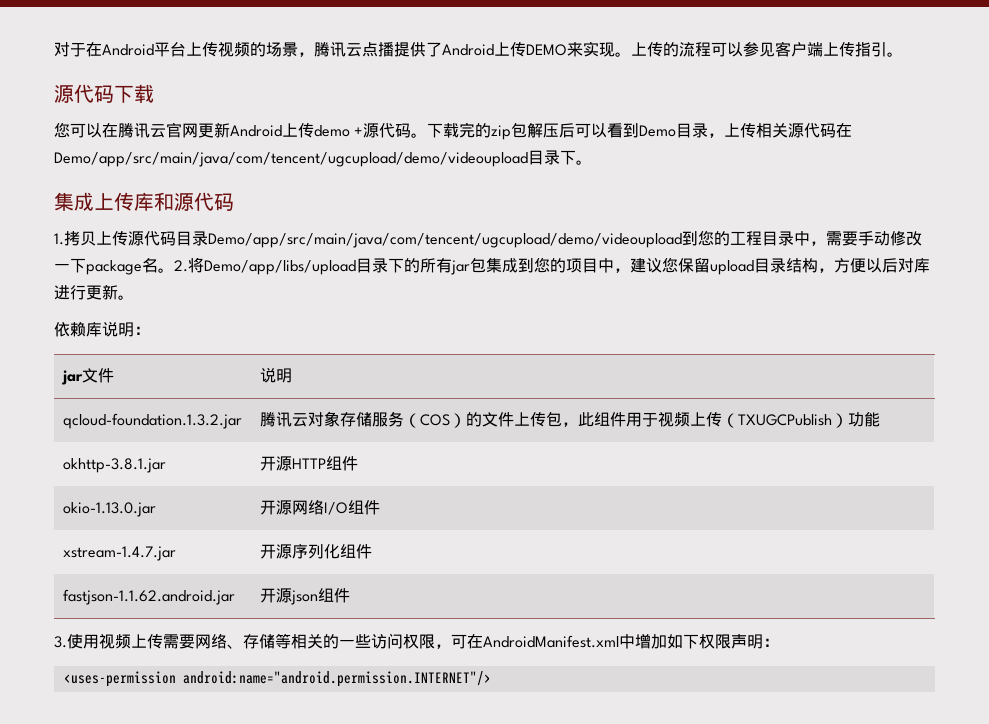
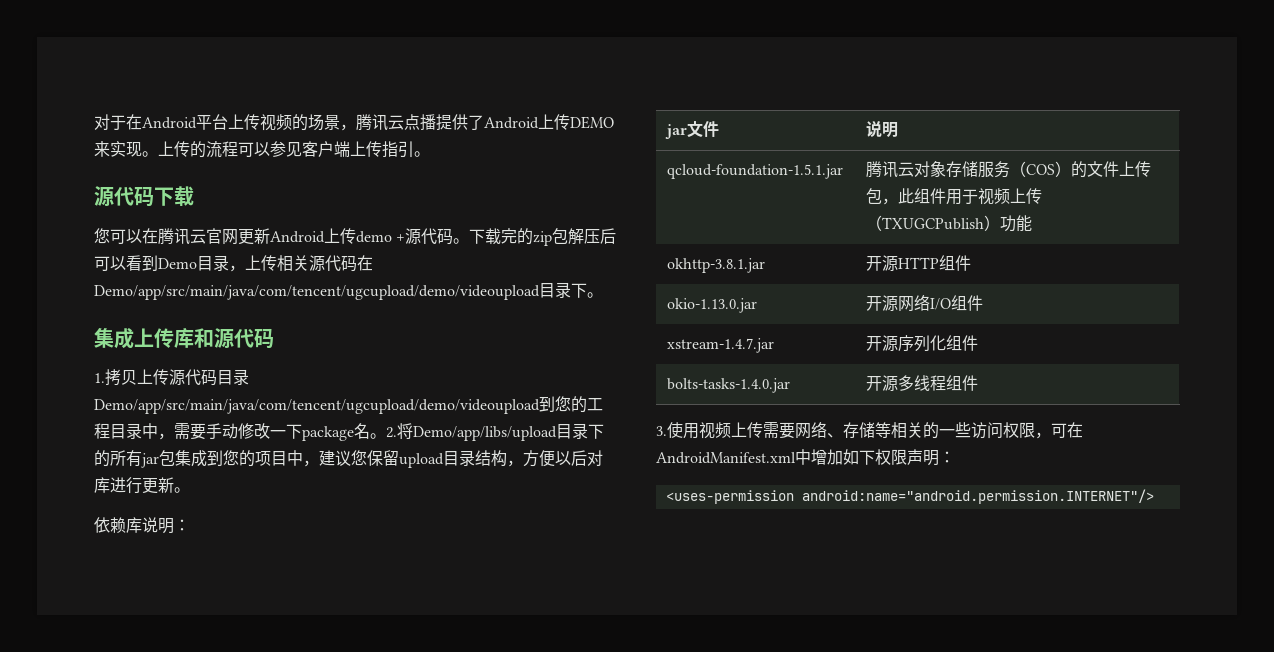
- qcloud-foundation.1.3.2.jar | 腾讯云对象存储服务（COS）的文件上传包，此组件用于视频上传（TXUGCPublish）功能
+ qcloud-foundation-1.5.1.jar | 腾讯云对象存储服务（COS）的文件上传包，此组件用于视频上传（TXUGCPublish）功能
- fastjson-1.1.62.android.jar | 开源json组件
+ bolts-tasks-1.4.0.jar | 开源多线程组件

